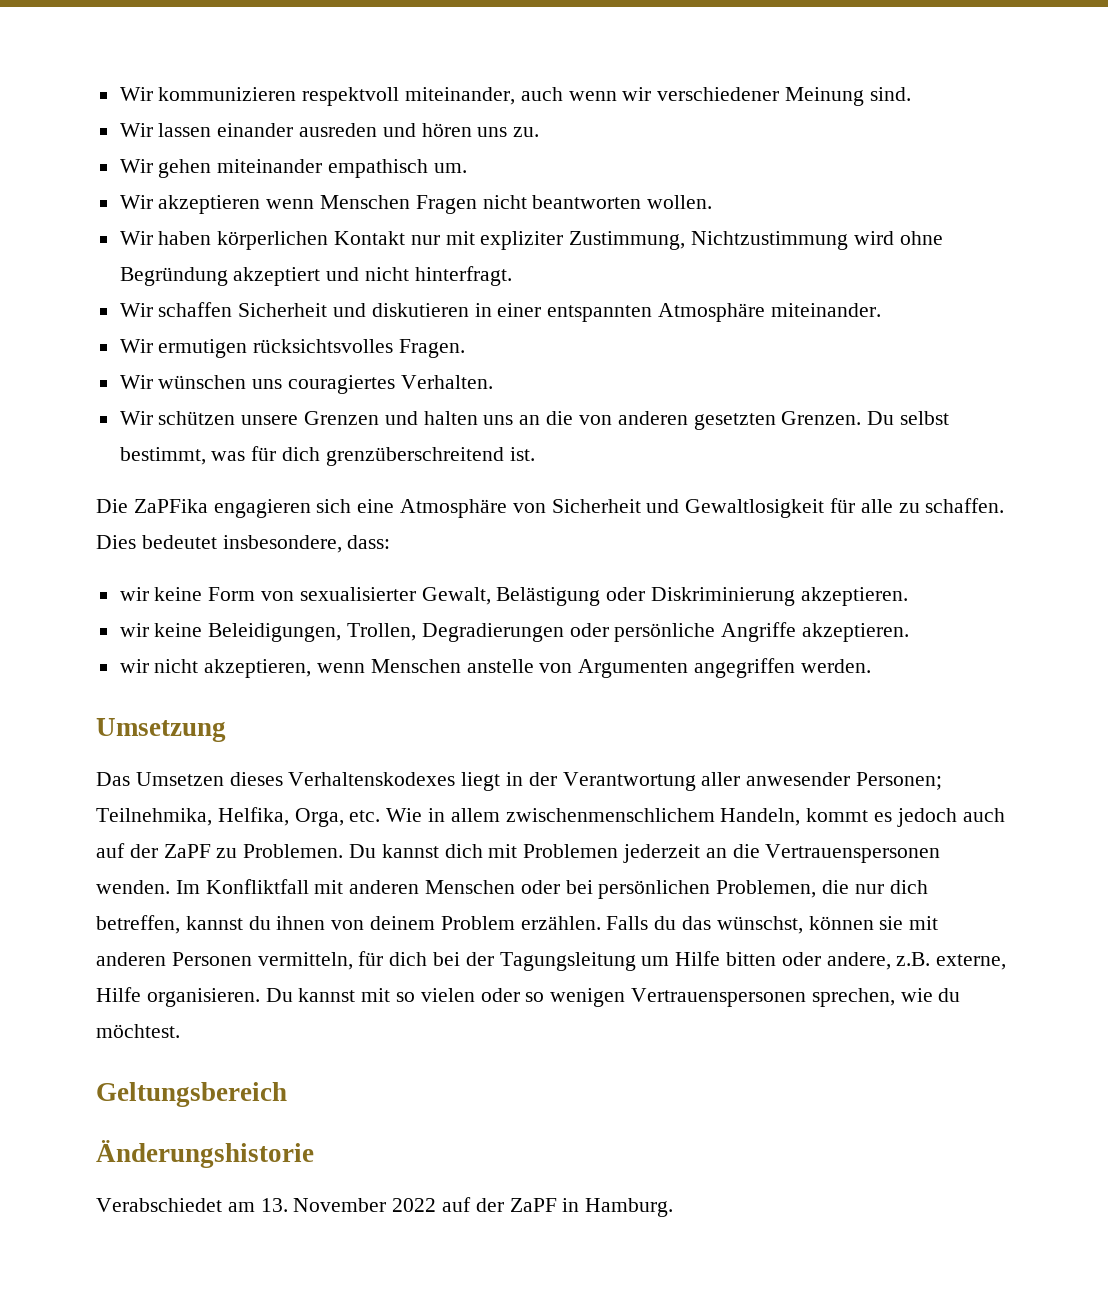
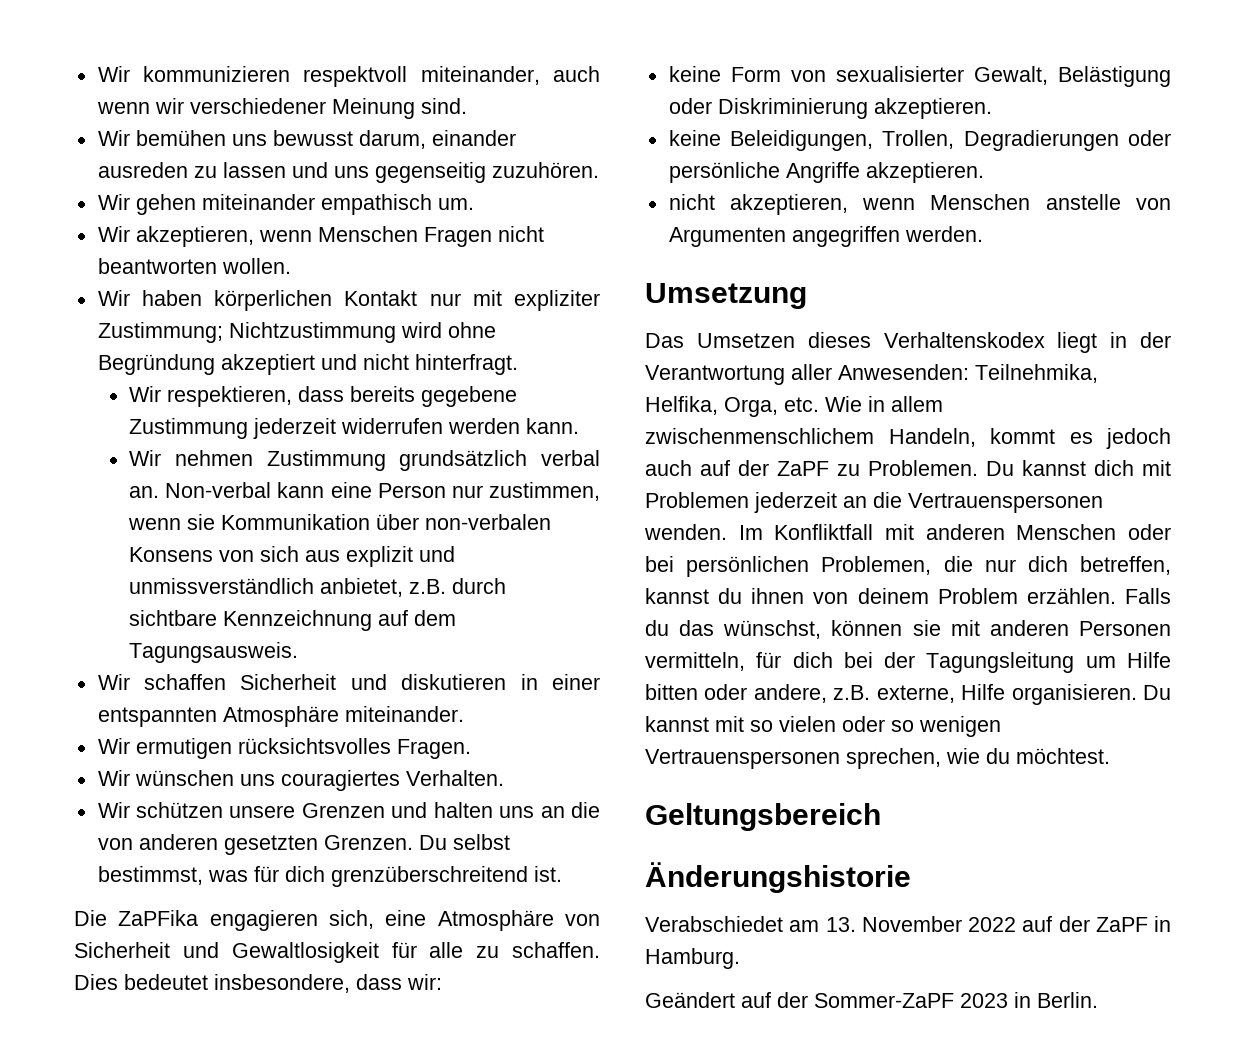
- Wir lassen einander ausreden und hören uns zu.
+ Wir bemühen uns bewusst darum, einander ausreden zu lassen und uns gegenseitig zuzuhören.
- Wir akzeptieren wenn Menschen Fragen nicht beantworten wollen.
+ Wir akzeptieren, wenn Menschen Fragen nicht beantworten wollen.
- Wir haben körperlichen Kontakt nur mit expliziter Zustimmung, Nichtzustimmung wird ohne Begründung akzeptiert und nicht hinterfragt.
+ Wir haben körperlichen Kontakt nur mit expliziter Zustimmung; Nichtzustimmung wird ohne Begründung akzeptiert und nicht hinterfragt.
+ Wir respektieren, dass bereits gegebene Zustimmung jederzeit widerrufen werden kann.
+ Wir nehmen Zustimmung grundsätzlich verbal an. Non-verbal kann eine Person nur zustimmen, wenn sie Kommunikation über non-verbalen Konsens von sich aus explizit und unmissverständlich anbietet, z.B. durch sichtbare Kennzeichnung auf dem Tagungsausweis.
- Du selbst bestimmt, was für dich grenzüberschreitend ist.
+ Du selbst bestimmst, was für dich grenzüberschreitend ist.
- Die ZaPFika engagieren sich eine Atmosphäre von Sicherheit und Gewaltlosigkeit für alle zu schaffen.
+ Die ZaPFika engagieren sich, eine Atmosphäre von Sicherheit und Gewaltlosigkeit für alle zu schaffen.
- Dies bedeutet insbesondere, dass:
- wir keine Form von sexualisierter Gewalt, Belästigung oder Diskriminierung akzeptieren.
+ Dies bedeutet insbesondere, dass wir:
+ keine Form von sexualisierter Gewalt, Belästigung oder Diskriminierung akzeptieren.
- wir keine Beleidigungen, Trollen, Degradierungen oder persönliche Angriffe akzeptieren.
+ keine Beleidigungen, Trollen, Degradierungen oder persönliche Angriffe akzeptieren.
- wir nicht akzeptieren, wenn Menschen anstelle von Argumenten angegriffen werden.
+ nicht akzeptieren, wenn Menschen anstelle von Argumenten angegriffen werden.
- Das Umsetzen dieses Verhaltenskodexes liegt in der Verantwortung aller anwesender Personen; Teilnehmika, Helfika, Orga, etc. Wie in allem zwischenmenschlichem Handeln, kommt es jedoch auch auf der ZaPF zu Problemen.
+ Das Umsetzen dieses Verhaltenskodex liegt in der Verantwortung aller Anwesenden: Teilnehmika, Helfika, Orga, etc. Wie in allem zwischenmenschlichem Handeln, kommt es jedoch auch auf der ZaPF zu Problemen.
+ Geändert auf der Sommer-ZaPF 2023 in Berlin.

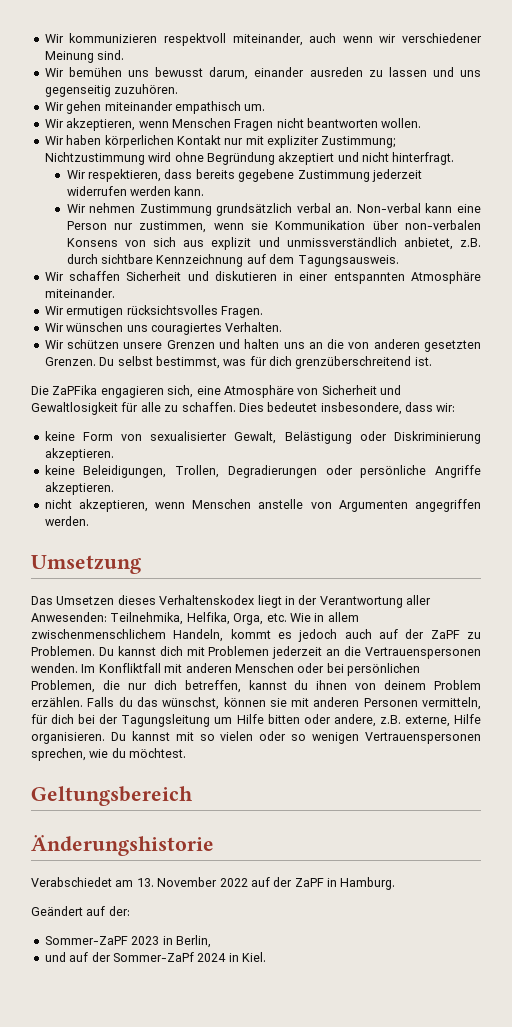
- Geändert auf der Sommer-ZaPF 2023 in Berlin.
+ Geändert auf der:
+ Sommer-ZaPF 2023 in Berlin,
+ und auf der Sommer-ZaPf 2024 in Kiel.

